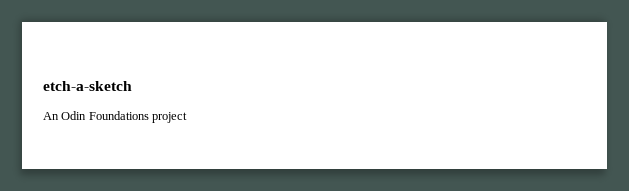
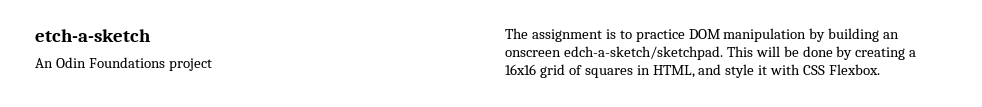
+ The assignment is to practice DOM manipulation by building an onscreen edch-a-sketch/sketchpad. This will be done by creating a 16x16 grid of squares in HTML, and style it with CSS Flexbox.

